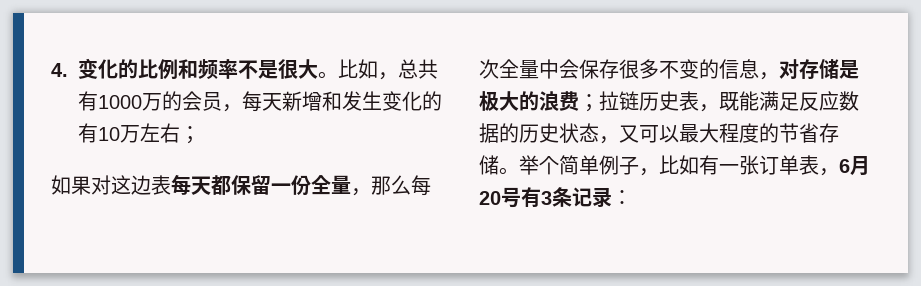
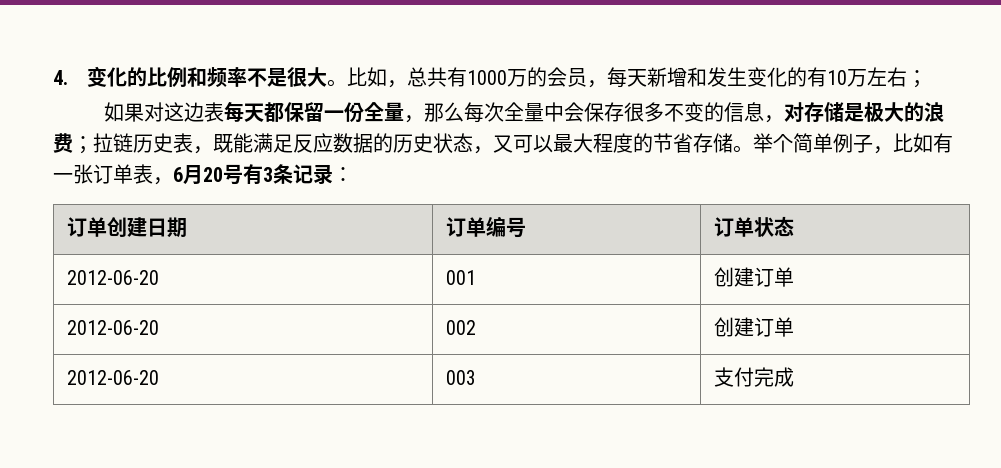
+ 订单创建日期 | 订单编号 | 订单状态
+ 2012-06-20 | 001 | 创建订单
+ 2012-06-20 | 002 | 创建订单
+ 2012-06-20 | 003 | 支付完成

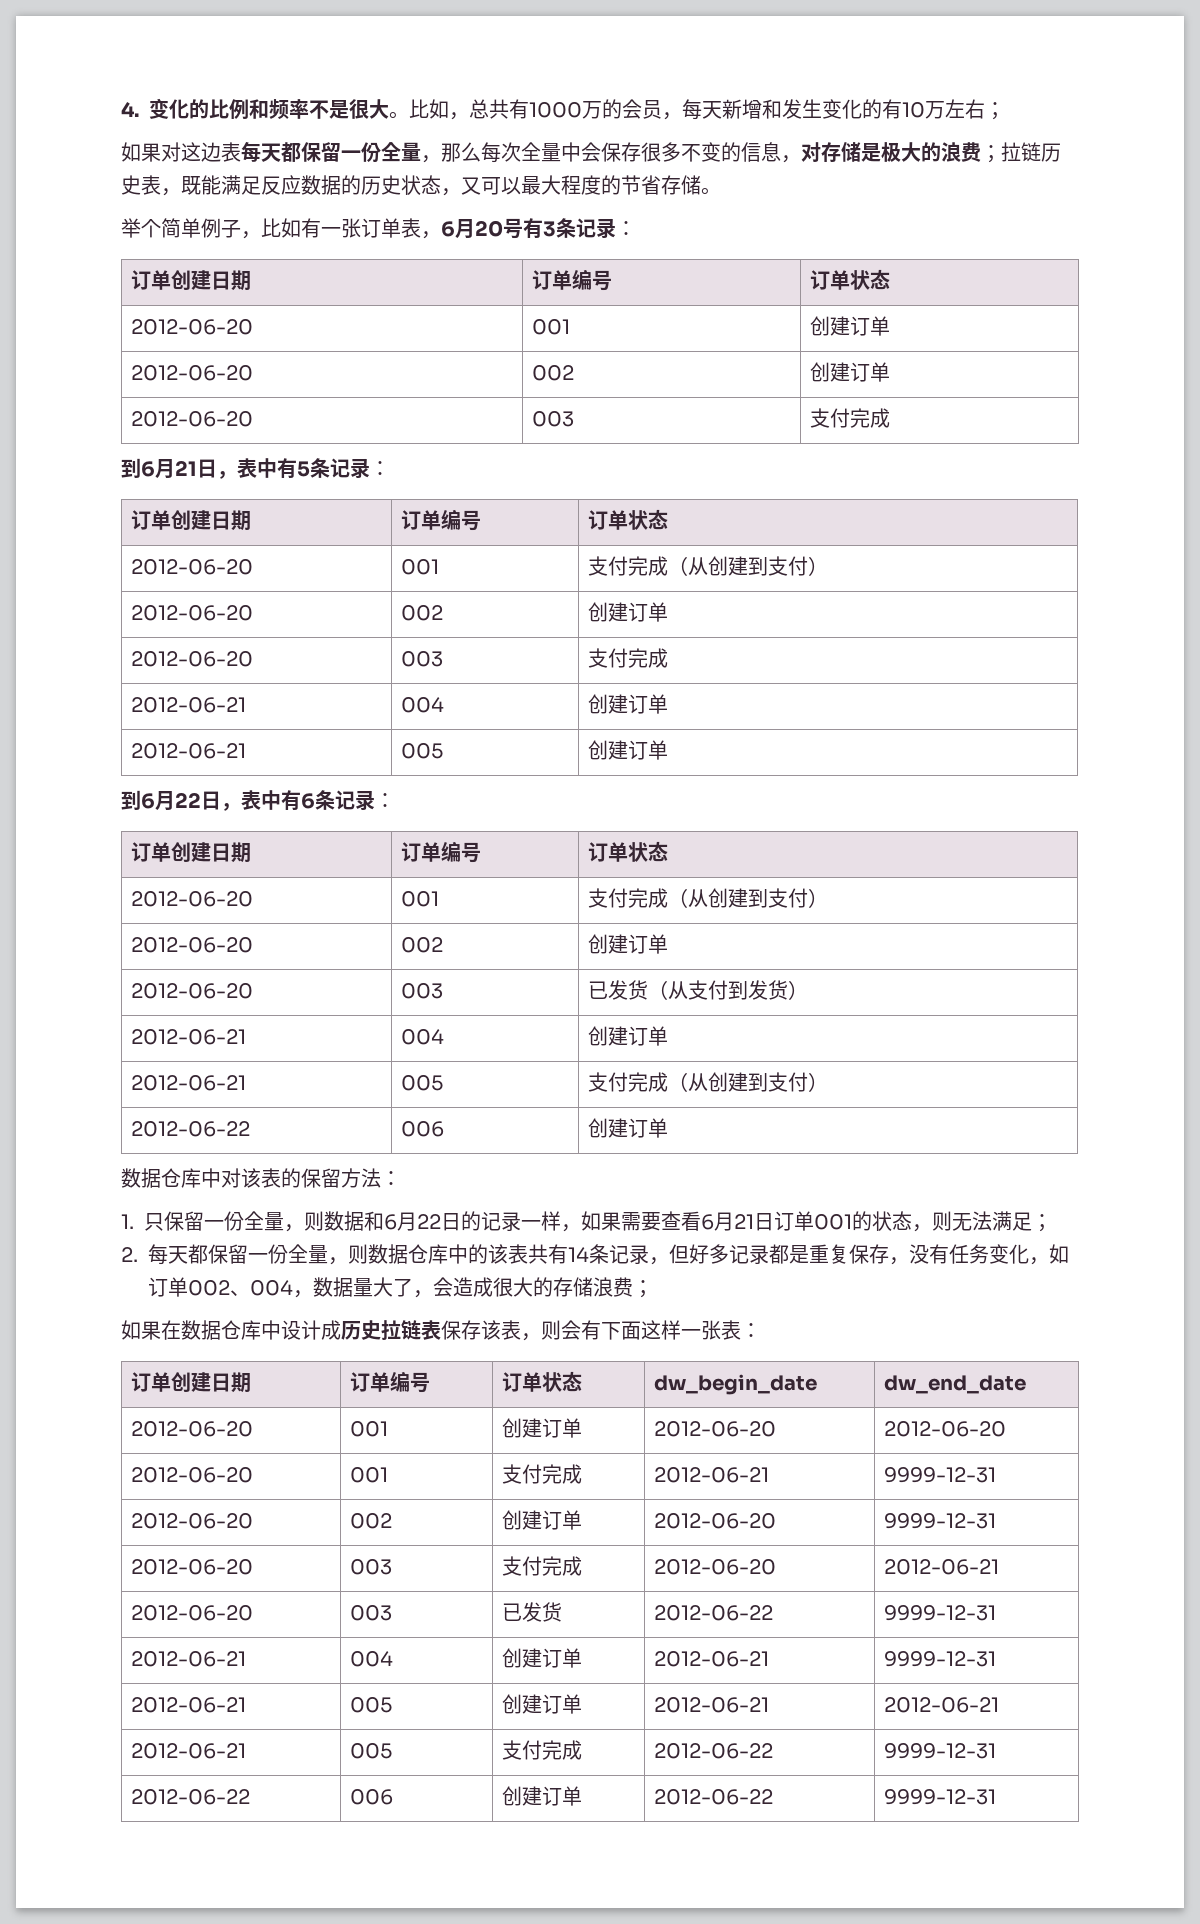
- 如果对这边表每天都保留一份全量，那么每次全量中会保存很多不变的信息，对存储是极大的浪费；拉链历史表，既能满足反应数据的历史状态，又可以最大程度的节省存储。举个简单例子，比如有一张订单表，6月20号有3条记录：
+ 如果对这边表每天都保留一份全量，那么每次全量中会保存很多不变的信息，对存储是极大的浪费；拉链历史表，既能满足反应数据的历史状态，又可以最大程度的节省存储。
+ 举个简单例子，比如有一张订单表，6月20号有3条记录：
+ 到6月21日，表中有5条记录：
+ 订单创建日期 | 订单编号 | 订单状态
+ 2012-06-20 | 001 | 支付完成（从创建到支付）
+ 2012-06-20 | 002 | 创建订单
+ 2012-06-20 | 003 | 支付完成
+ 2012-06-21 | 004 | 创建订单
+ 2012-06-21 | 005 | 创建订单
+ 到6月22日，表中有6条记录：
+ 订单创建日期 | 订单编号 | 订单状态
+ 2012-06-20 | 001 | 支付完成（从创建到支付）
+ 2012-06-20 | 002 | 创建订单
+ 2012-06-20 | 003 | 已发货（从支付到发货）
+ 2012-06-21 | 004 | 创建订单
+ 2012-06-21 | 005 | 支付完成（从创建到支付）
+ 2012-06-22 | 006 | 创建订单
+ 数据仓库中对该表的保留方法：
+ 1.只保留一份全量，则数据和6月22日的记录一样，如果需要查看6月21日订单001的状态，则无法满足；
+ 2.每天都保留一份全量，则数据仓库中的该表共有14条记录，但好多记录都是重复保存，没有任务变化，如订单002、004，数据量大了，会造成很大的存储浪费；
+ 如果在数据仓库中设计成历史拉链表保存该表，则会有下面这样一张表：
+ 订单创建日期 | 订单编号 | 订单状态 | dw_begin_date | dw_end_date
+ 2012-06-20 | 001 | 创建订单 | 2012-06-20 | 2012-06-20
+ 2012-06-20 | 001 | 支付完成 | 2012-06-21 | 9999-12-31
+ 2012-06-20 | 002 | 创建订单 | 2012-06-20 | 9999-12-31
+ 2012-06-20 | 003 | 支付完成 | 2012-06-20 | 2012-06-21
+ 2012-06-20 | 003 | 已发货 | 2012-06-22 | 9999-12-31
+ 2012-06-21 | 004 | 创建订单 | 2012-06-21 | 9999-12-31
+ 2012-06-21 | 005 | 创建订单 | 2012-06-21 | 2012-06-21
+ 2012-06-21 | 005 | 支付完成 | 2012-06-22 | 9999-12-31
+ 2012-06-22 | 006 | 创建订单 | 2012-06-22 | 9999-12-31

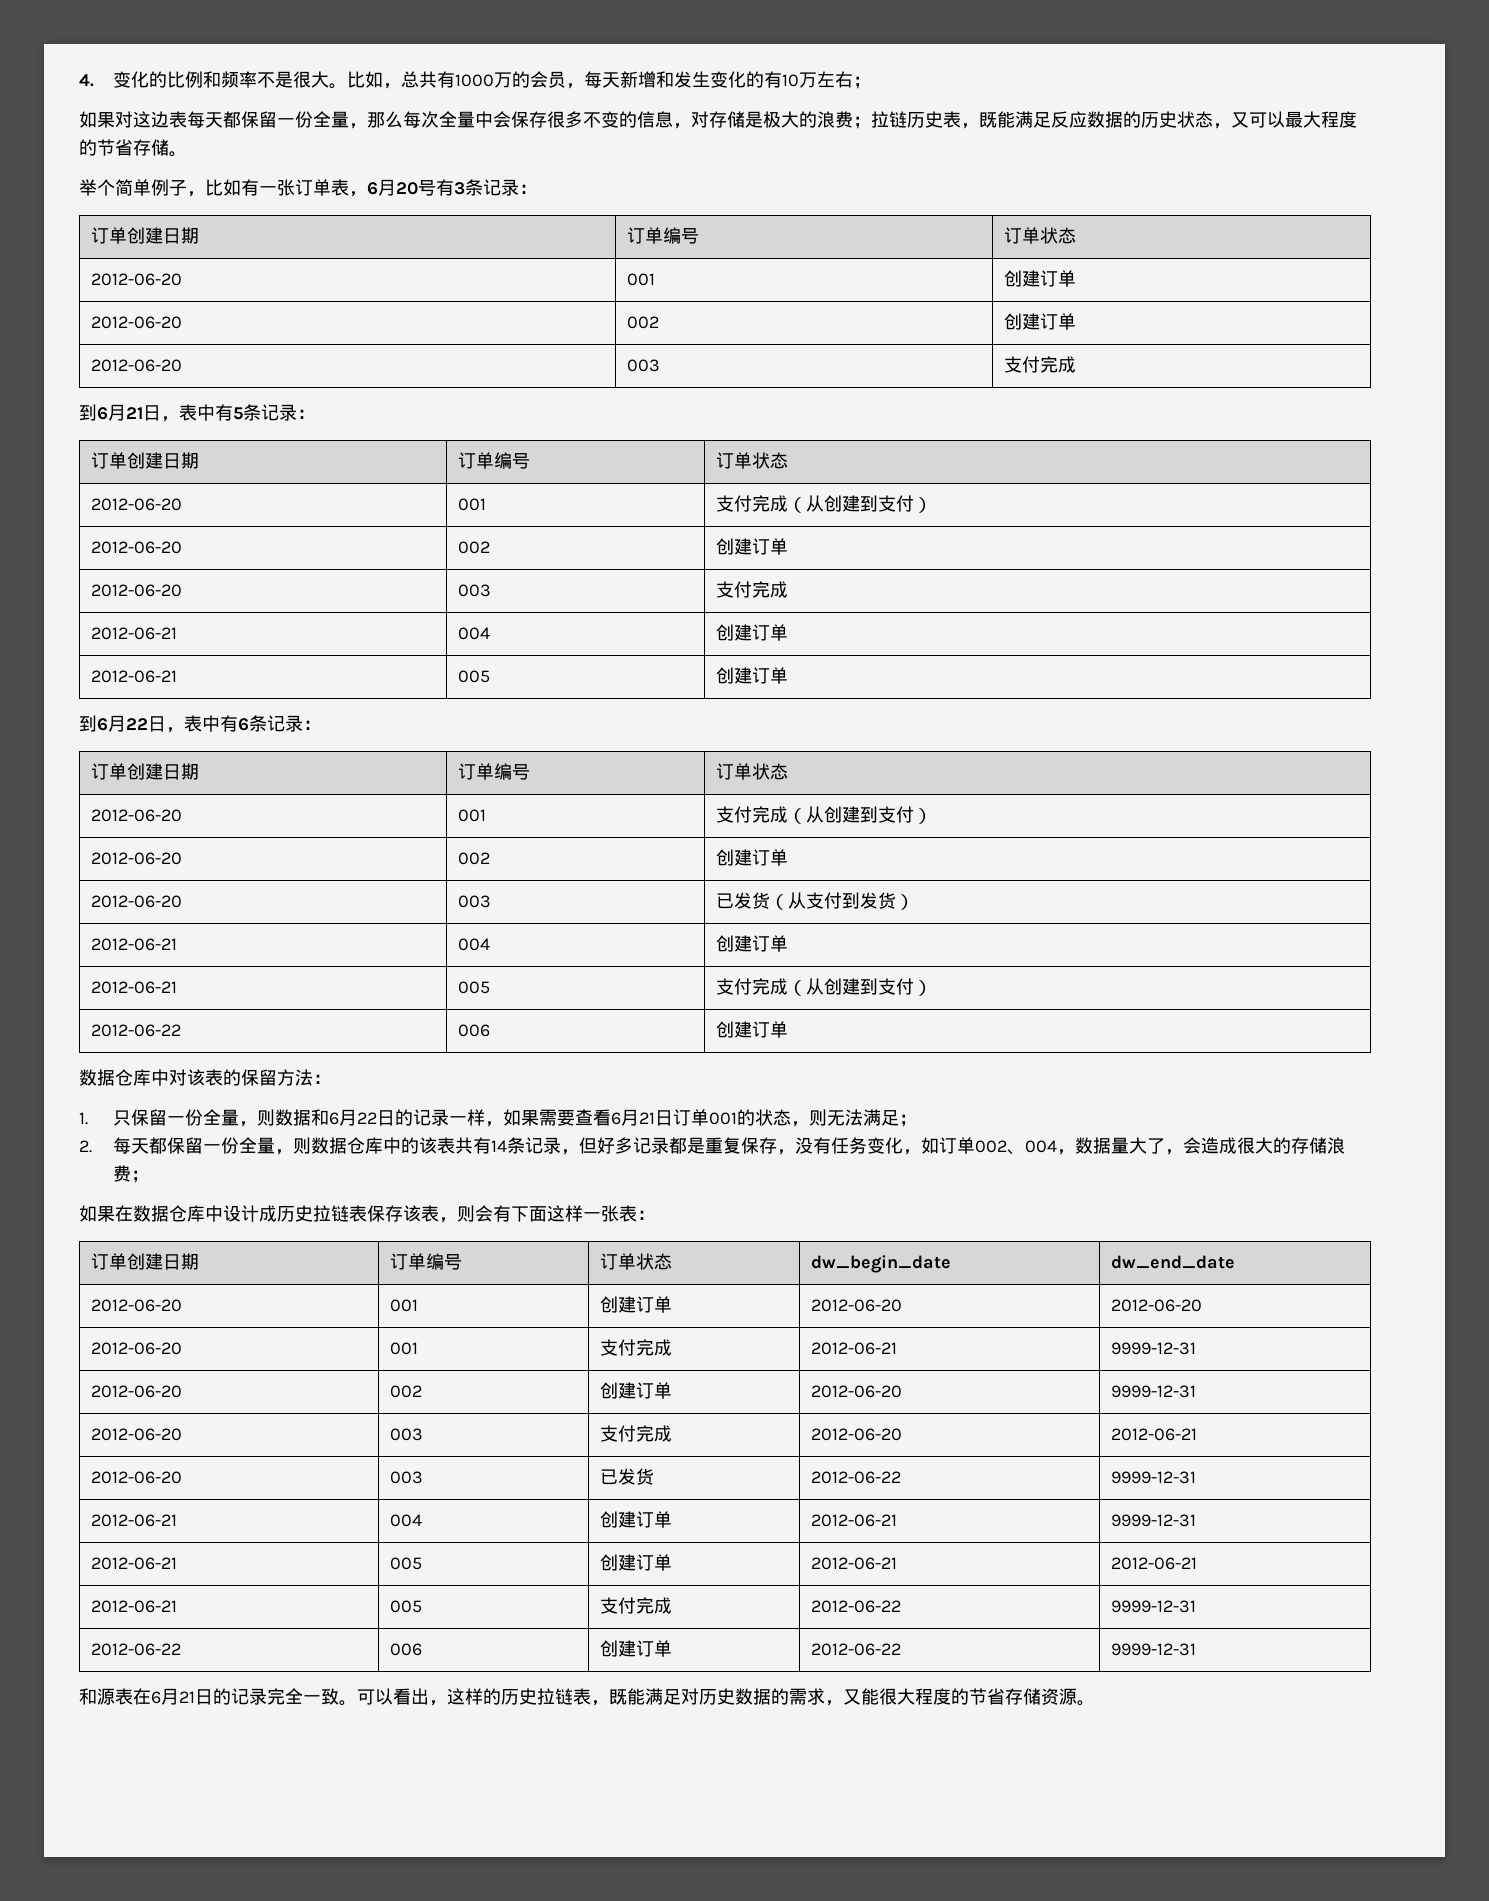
+ 和源表在6月21日的记录完全一致。可以看出，这样的历史拉链表，既能满足对历史数据的需求，又能很大程度的节省存储资源。

